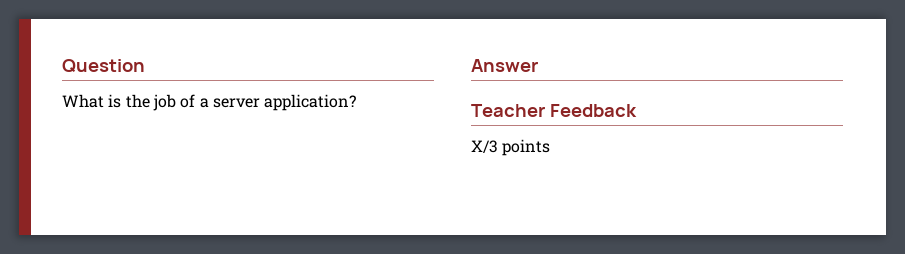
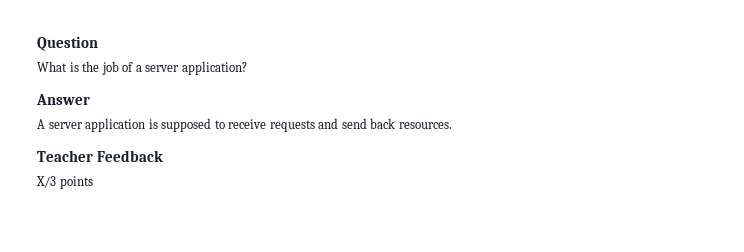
+ A server application is supposed to receive requests and send back resources.

